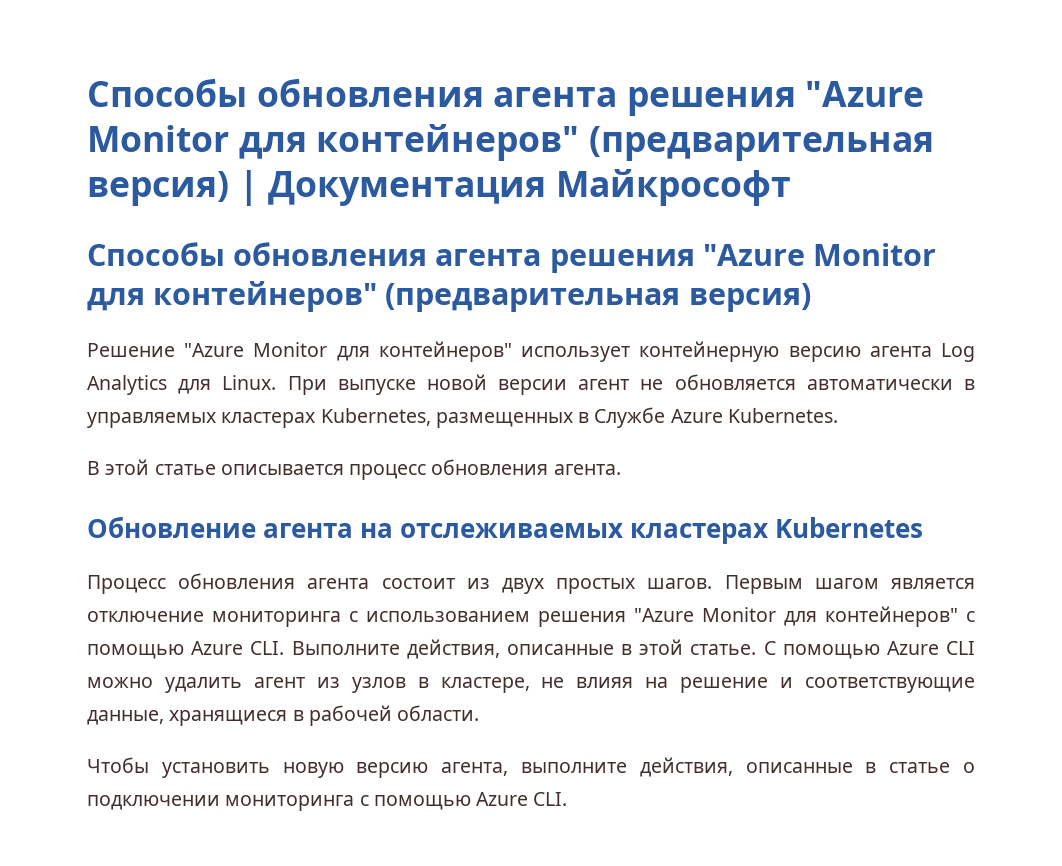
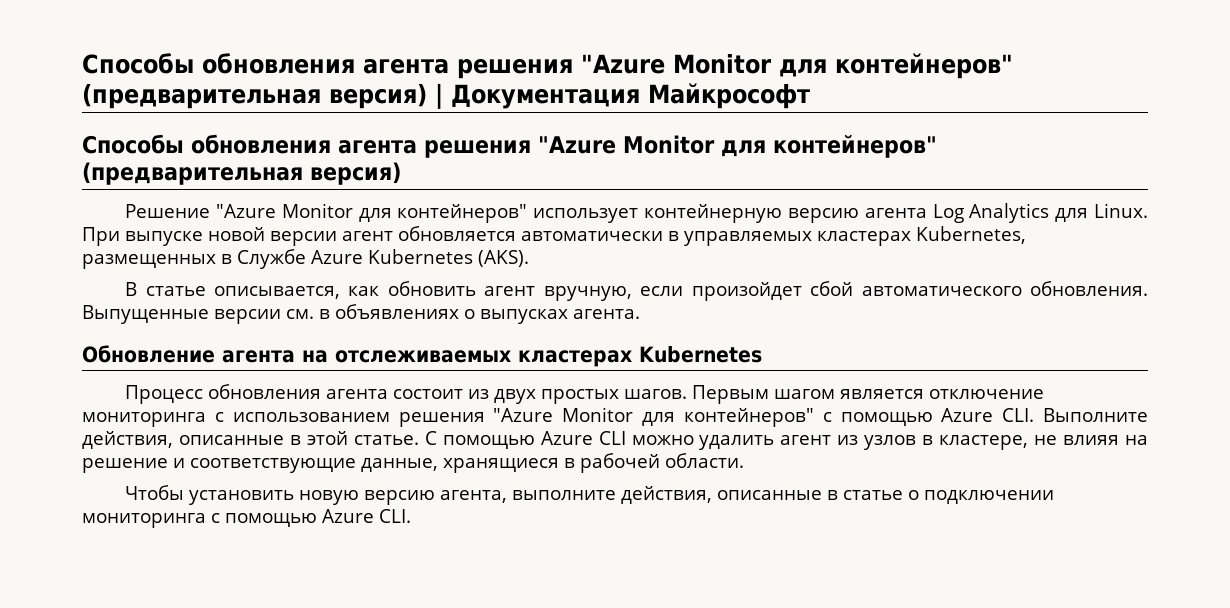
- При выпуске новой версии агент не обновляется автоматически в управляемых кластерах Kubernetes, размещенных в Службе Azure Kubernetes.
+ При выпуске новой версии агент обновляется автоматически в управляемых кластерах Kubernetes, размещенных в Службе Azure Kubernetes (AKS).
- В этой статье описывается процесс обновления агента.
+ В статье описывается, как обновить агент вручную, если произойдет сбой автоматического обновления. Выпущенные версии см. в объявлениях о выпусках агента.

